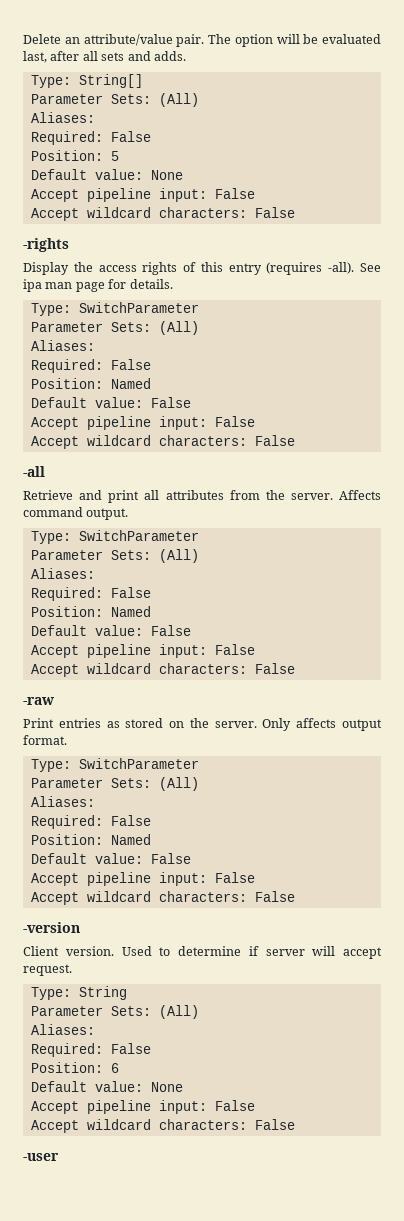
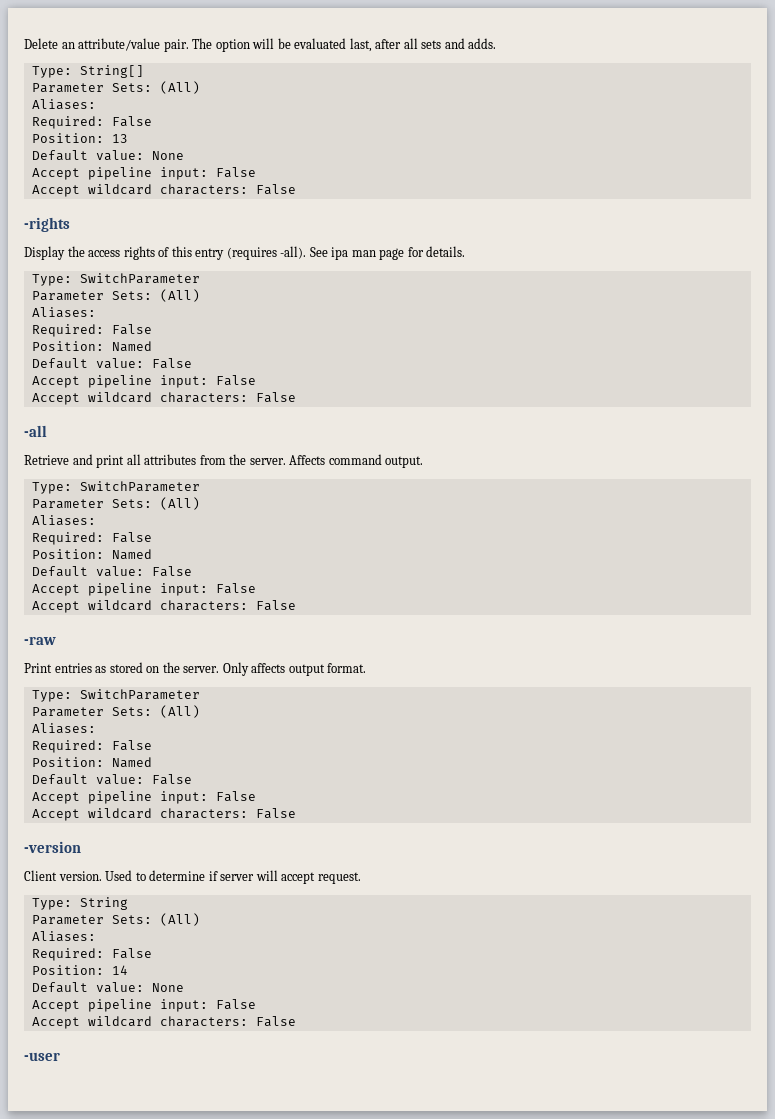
- Position: 5
+ Position: 13
- Position: 6
+ Position: 14

